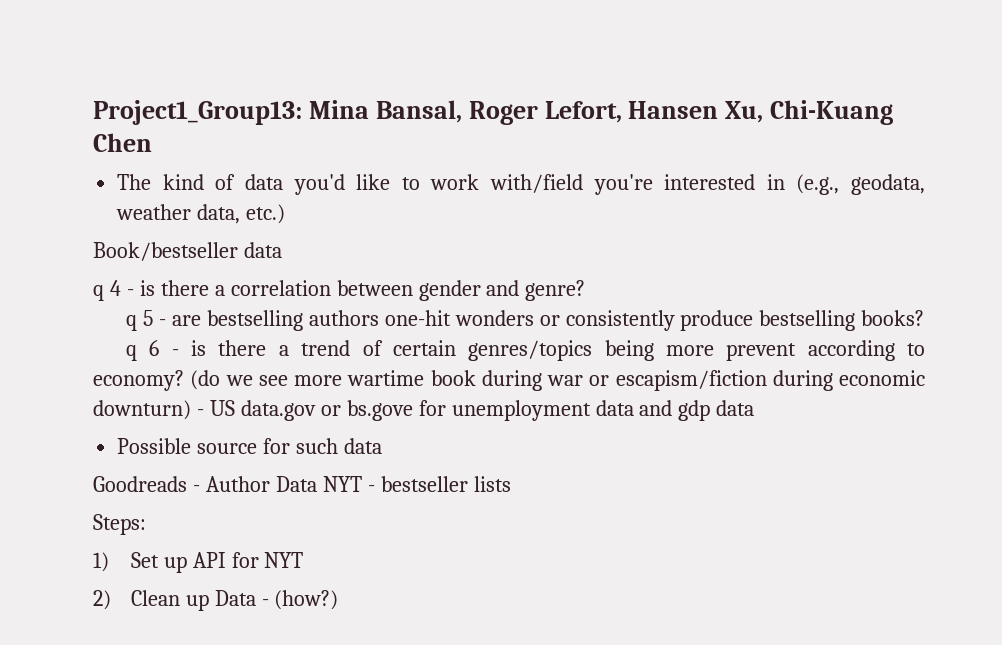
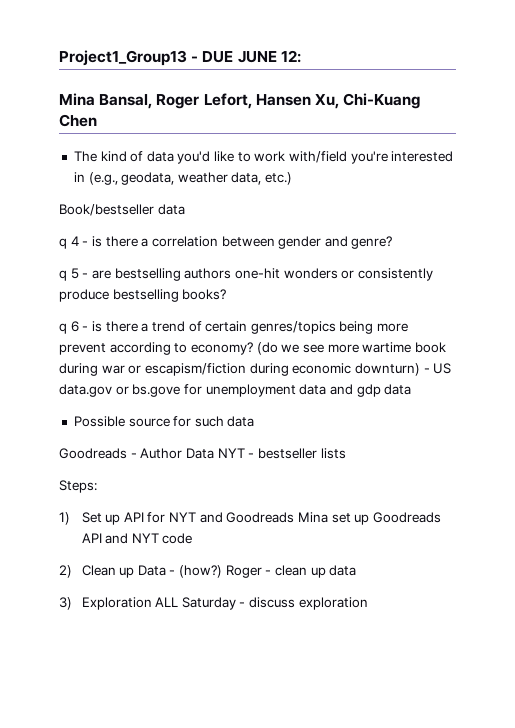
- Project1_Group13: Mina Bansal, Roger Lefort, Hansen Xu, Chi-Kuang Chen
+ Project1_Group13 - DUE JUNE 12:
+ Mina Bansal, Roger Lefort, Hansen Xu, Chi-Kuang Chen
- 1) Set up API for NYT
+ 1) Set up API for NYT and Goodreads Mina set up Goodreads API and NYT code
+ Roger - clean up data
+ 3) Exploration ALL Saturday - discuss exploration

